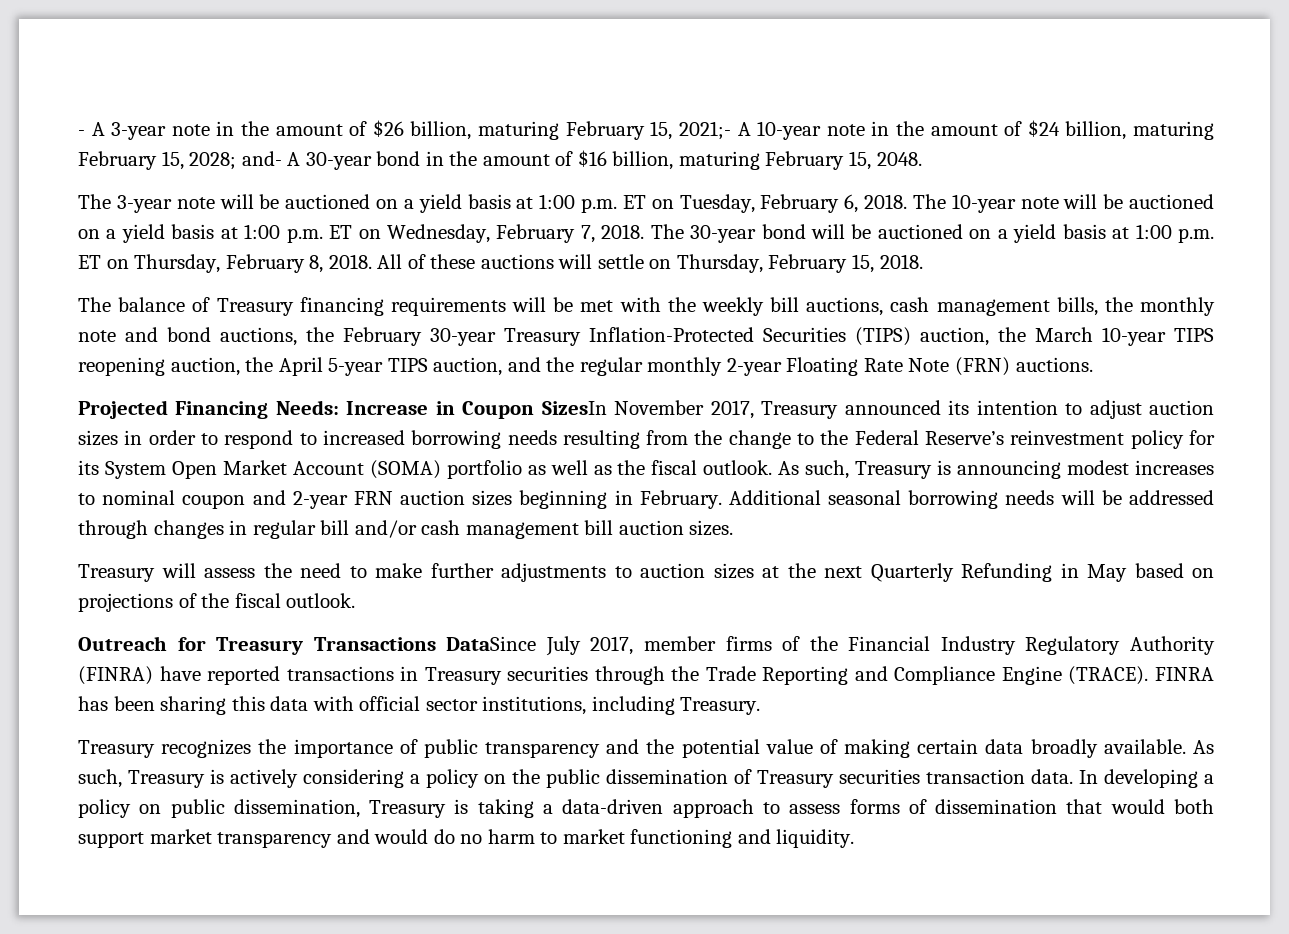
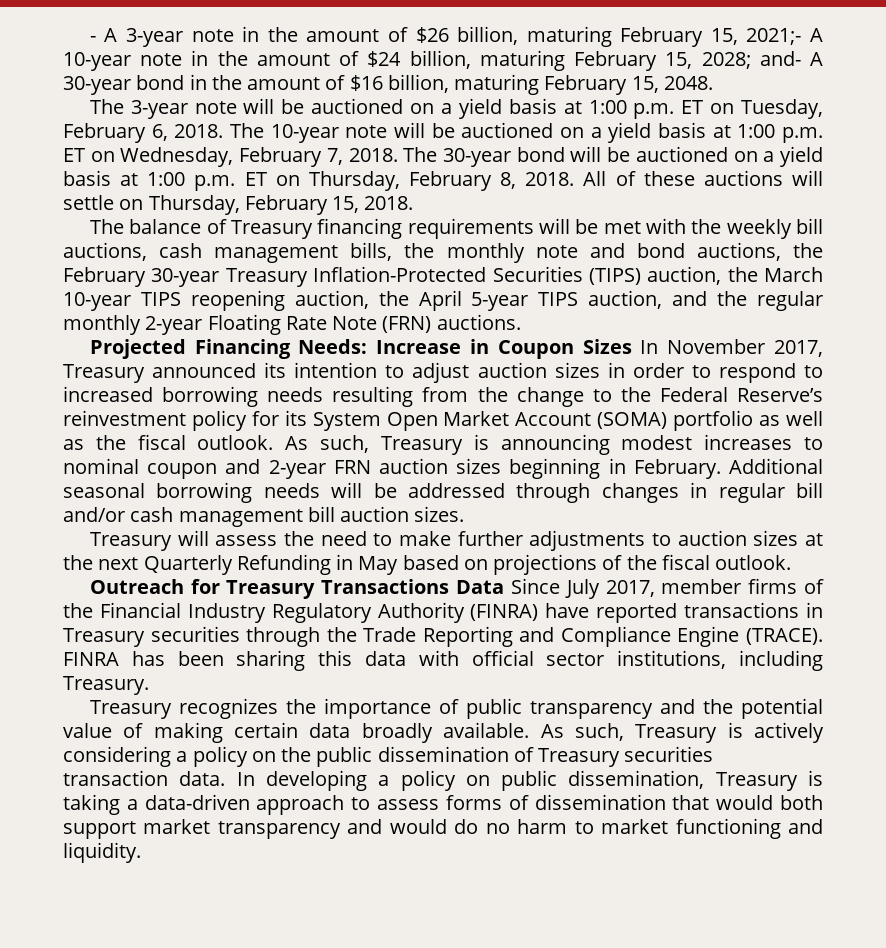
- Projected Financing Needs: Increase in Coupon SizesIn November 2017, Treasury announced its intention to adjust auction sizes in order to respond to increased borrowing needs resulting from the change to the Federal Reserve’s reinvestment policy for its System Open Market Account (SOMA) portfolio as well as the fiscal outlook.
+ Projected Financing Needs: Increase in Coupon Sizes In November 2017, Treasury announced its intention to adjust auction sizes in order to respond to increased borrowing needs resulting from the change to the Federal Reserve’s reinvestment policy for its System Open Market Account (SOMA) portfolio as well as the fiscal outlook.
- Outreach for Treasury Transactions DataSince July 2017, member firms of the Financial Industry Regulatory Authority (FINRA) have reported transactions in Treasury securities through the Trade Reporting and Compliance Engine (TRACE).
+ Outreach for Treasury Transactions Data Since July 2017, member firms of the Financial Industry Regulatory Authority (FINRA) have reported transactions in Treasury securities through the Trade Reporting and Compliance Engine (TRACE).

